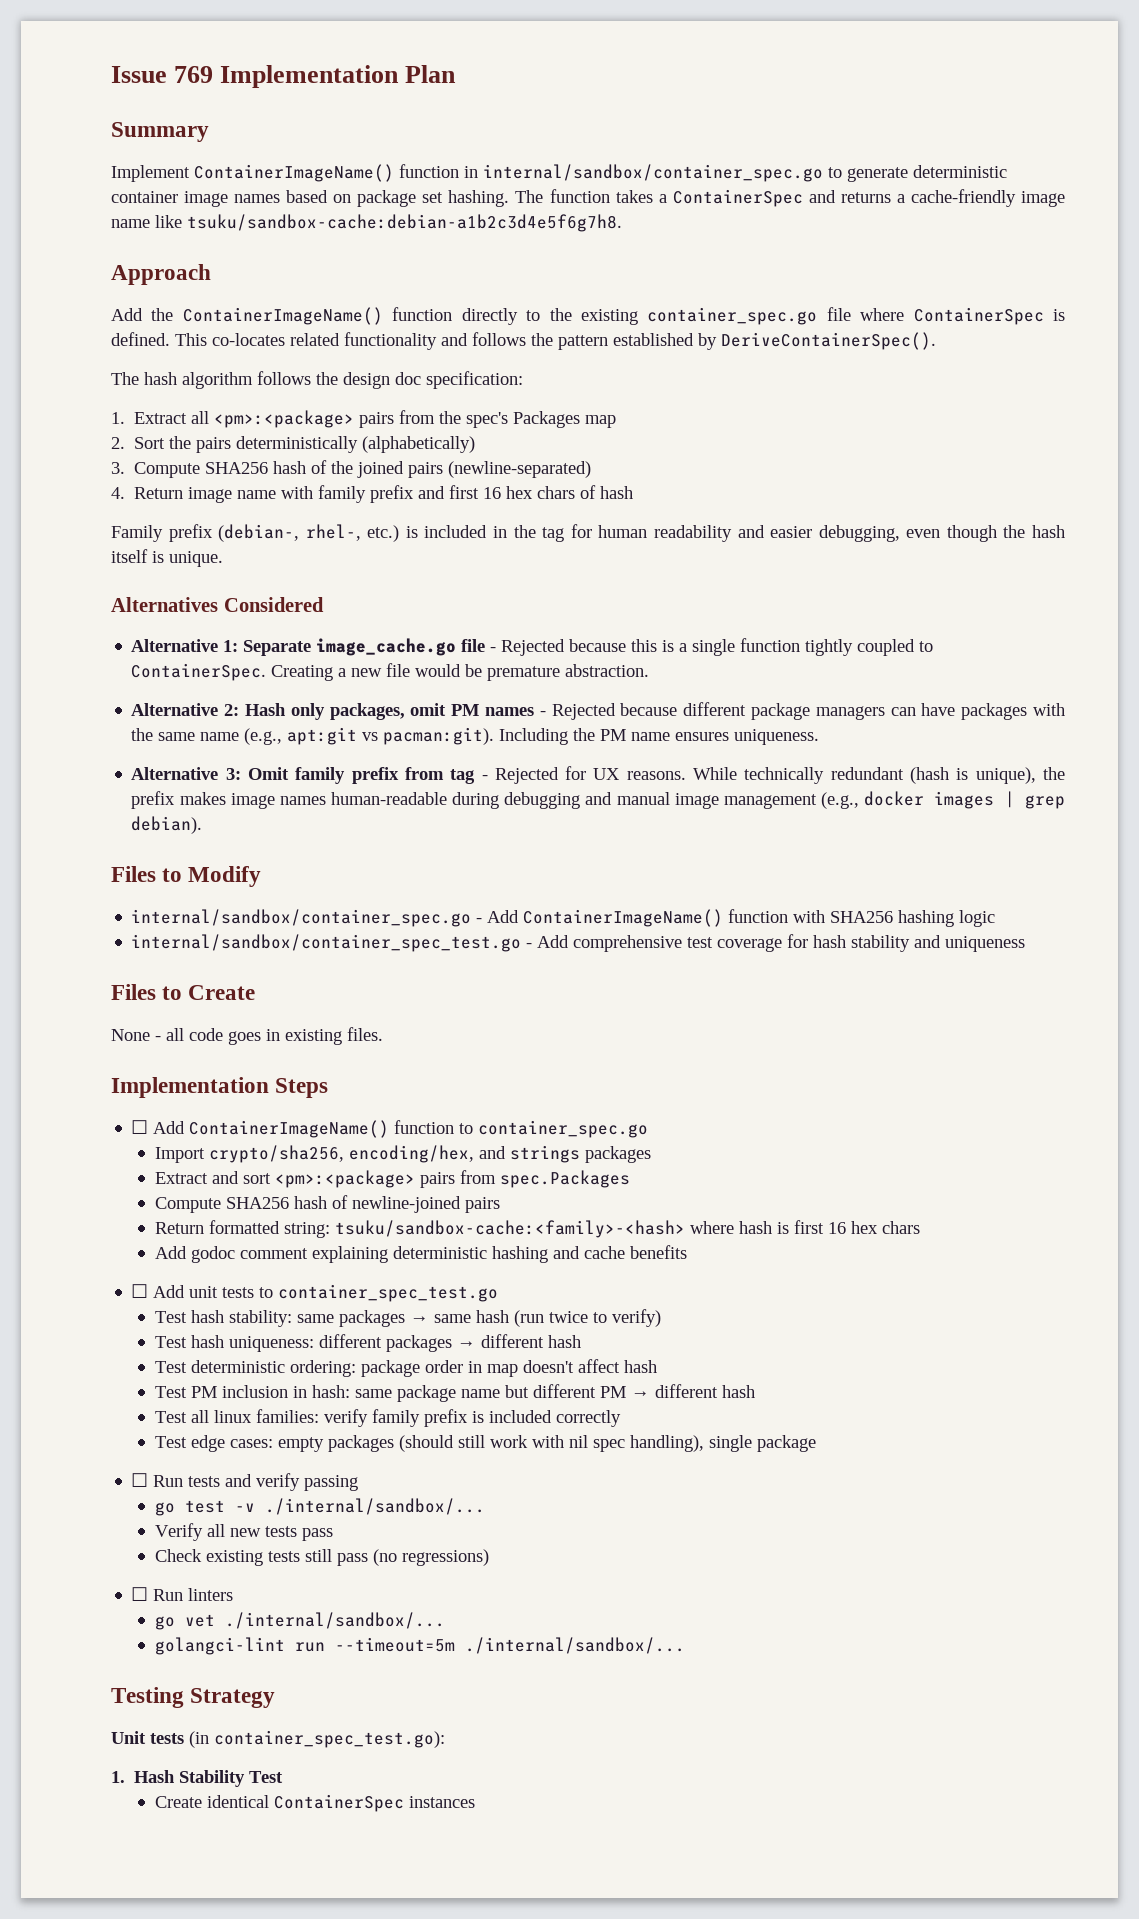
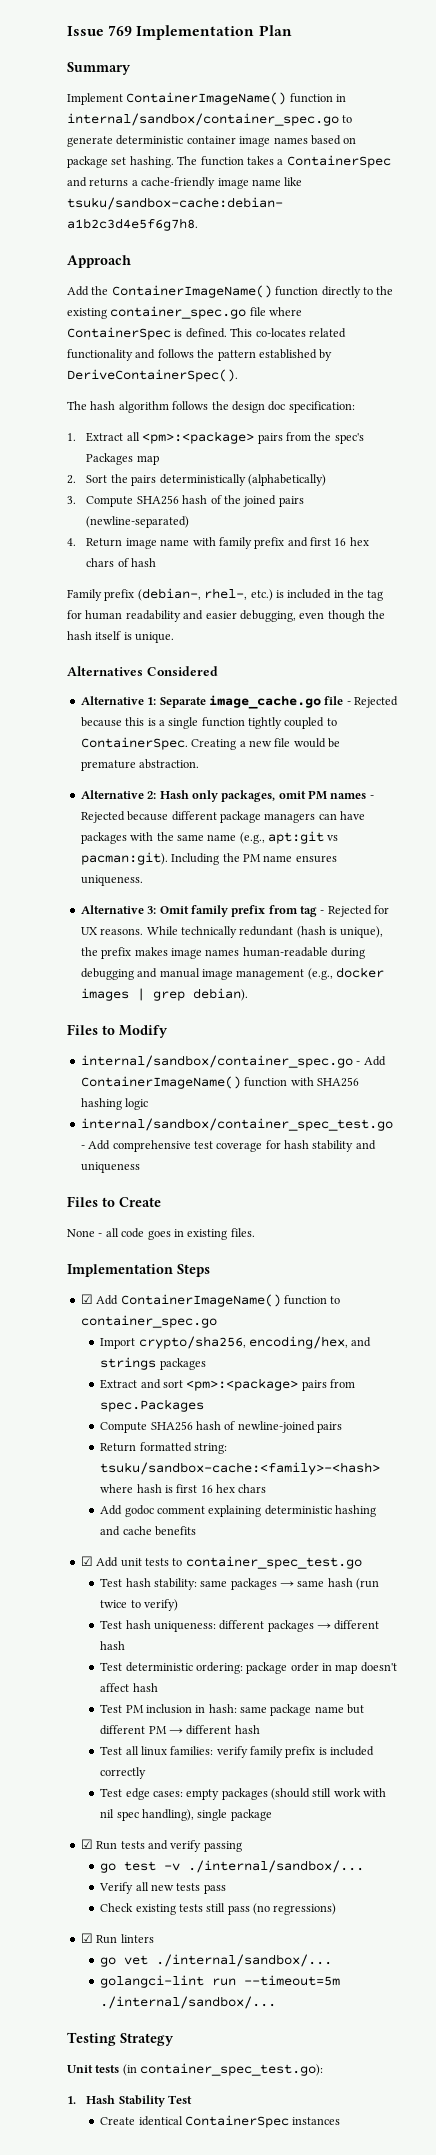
- ☐ Add ContainerImageName() function to container_spec.go
+ ☑ Add ContainerImageName() function to container_spec.go
- ☐ Add unit tests to container_spec_test.go
+ ☑ Add unit tests to container_spec_test.go
- ☐ Run tests and verify passing
+ ☑ Run tests and verify passing
- ☐ Run linters
+ ☑ Run linters

